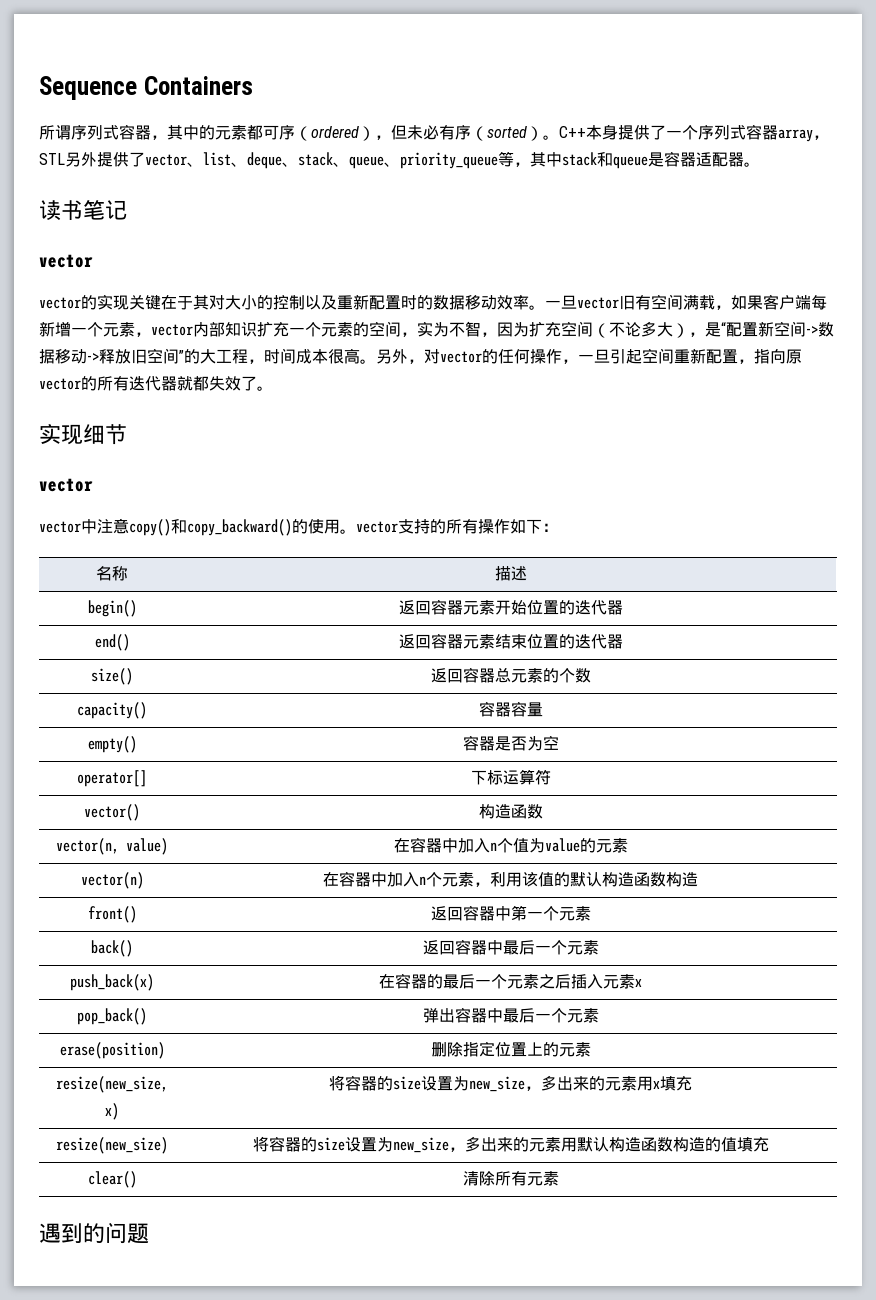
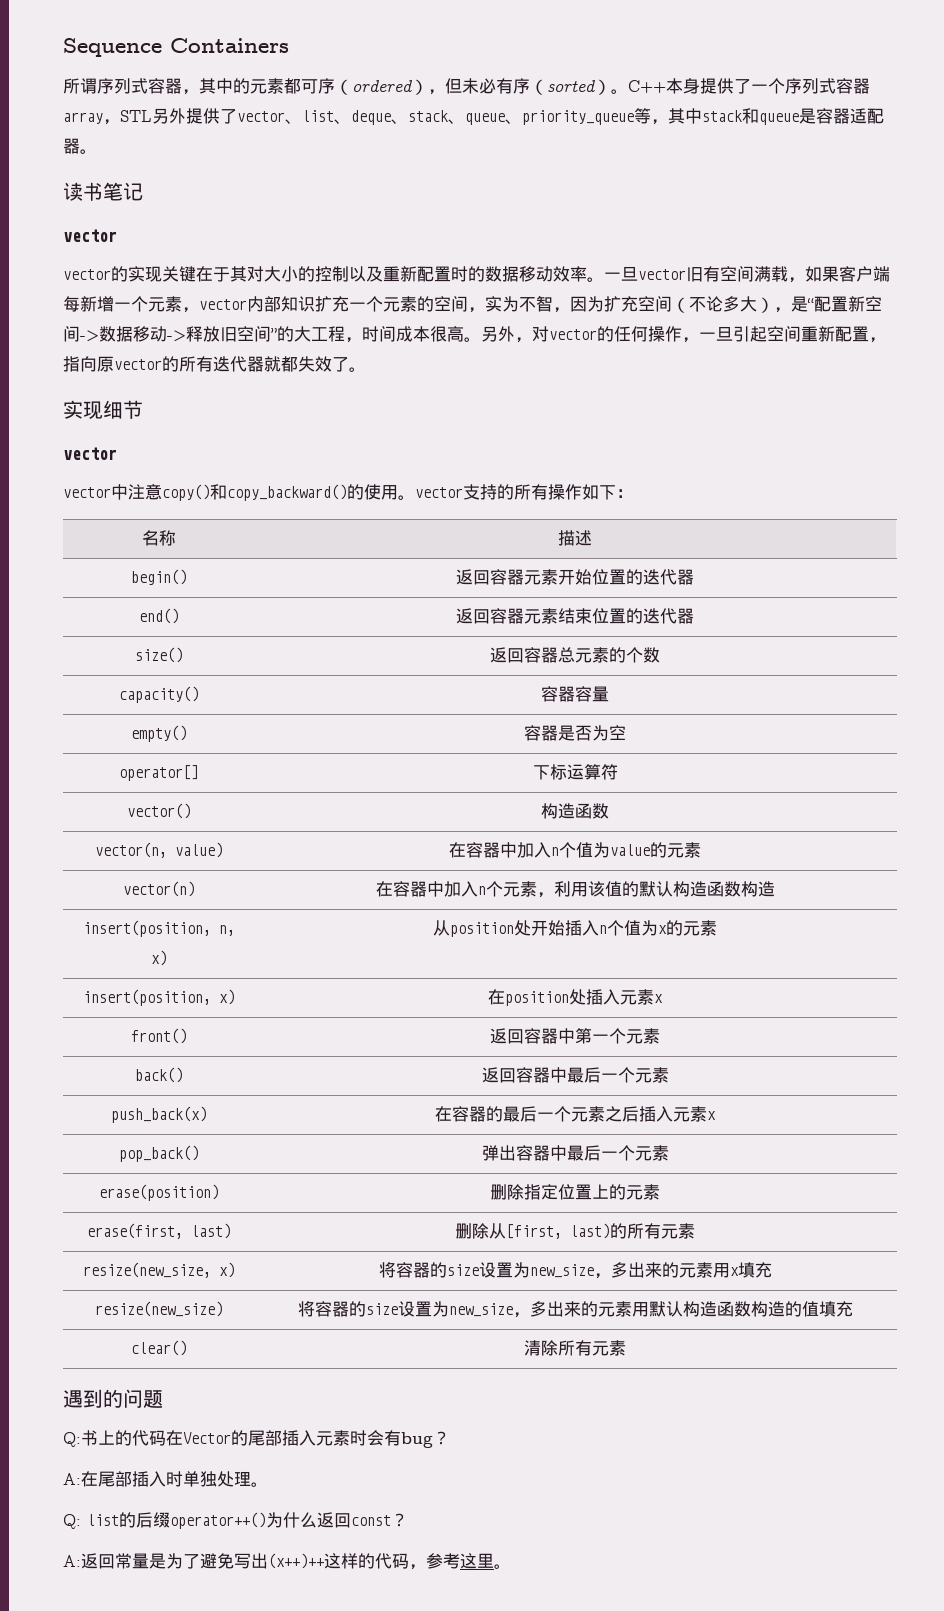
+ insert(position, n, x) | 从position处开始插入n个值为x的元素
+ insert(position, x) | 在position处插入元素x
+ erase(first, last) | 删除从[first, last)的所有元素
+ Q:书上的代码在Vector的尾部插入元素时会有bug？
+ A:在尾部插入时单独处理。
+ Q: list的后缀operator++()为什么返回const？
+ A:返回常量是为了避免写出(x++)++这样的代码，参考这里。

